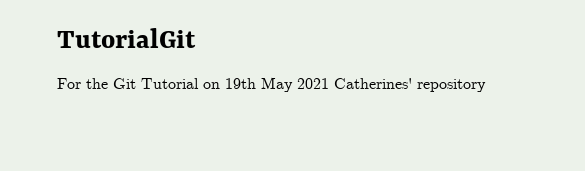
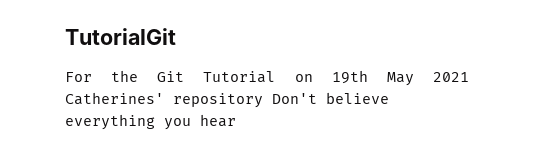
- For the Git Tutorial on 19th May 2021 Catherines' repository
+ For the Git Tutorial on 19th May 2021 Catherines' repository Don't believe everything you hear

